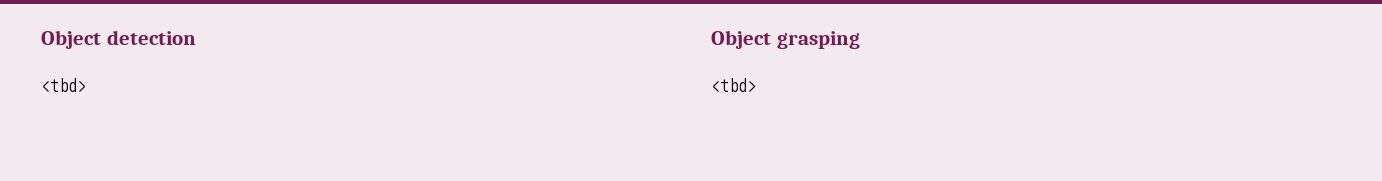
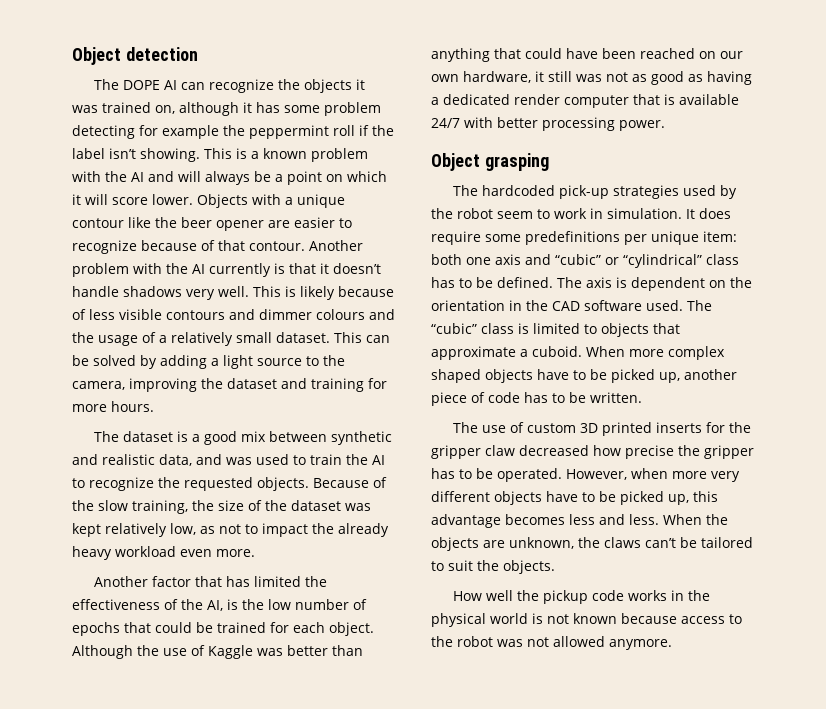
  Object detection
- <tbd>
+ The DOPE AI can recognize the objects it was trained on, although it has some problem detecting for example the peppermint roll if the label isn’t showing. This is a known problem with the AI and will always be a point on which it will score lower. Objects with a unique contour like the beer opener are easier to recognize because of that contour. Another problem with the AI currently is that it doesn’t handle shadows very well. This is likely because of less visible contours and dimmer colours and the usage of a relatively small dataset. This can be solved by adding a light source to the camera, improving the dataset and training for more hours.
+ The dataset is a good mix between synthetic and realistic data, and was used to train the AI to recognize the requested objects. Because of the slow training, the size of the dataset was kept relatively low, as not to impact the already heavy workload even more.
+ Another factor that has limited the effectiveness of the AI, is the low number of epochs that could be trained for each object. Although the use of Kaggle was better than anything that could have been reached on our own hardware, it still was not as good as having a dedicated render computer that is available 24/7 with better processing power.
  Object grasping
- <tbd>
+ The hardcoded pick-up strategies used by the robot seem to work in simulation. It does require some predefinitions per unique item: both one axis and “cubic” or “cylindrical” class has to be defined. The axis is dependent on the orientation in the CAD software used. The “cubic” class is limited to objects that approximate a cuboid. When more complex shaped objects have to be picked up, another piece of code has to be written.
+ The use of custom 3D printed inserts for the gripper claw decreased how precise the gripper has to be operated. However, when more very different objects have to be picked up, this advantage becomes less and less. When the objects are unknown, the claws can’t be tailored to suit the objects.
+ How well the pickup code works in the physical world is not known because access to the robot was not allowed anymore.

